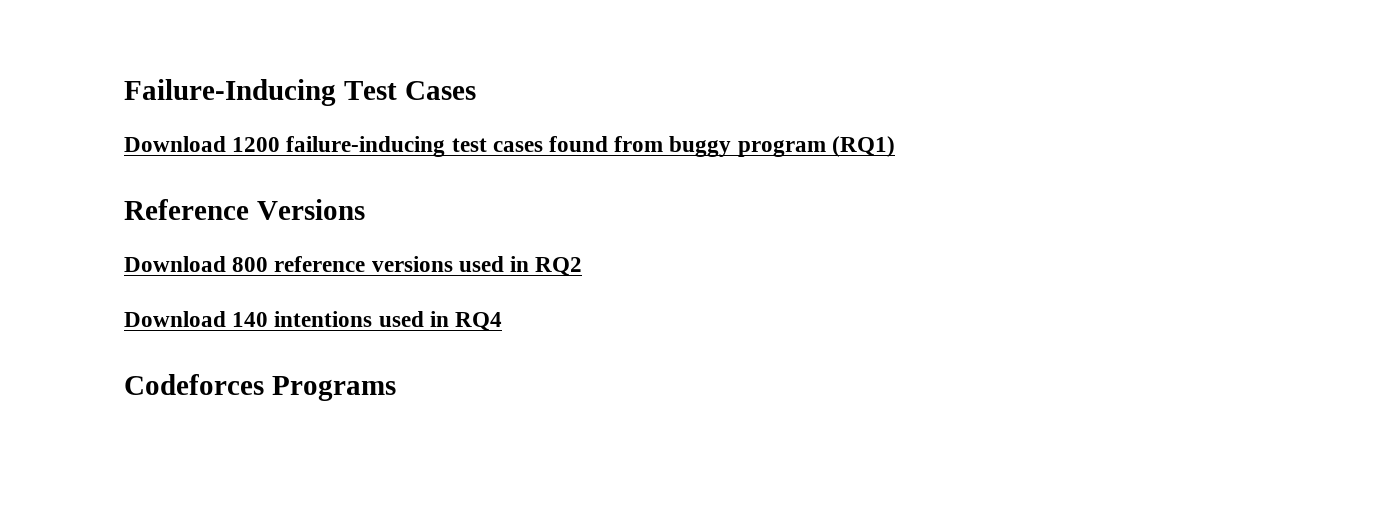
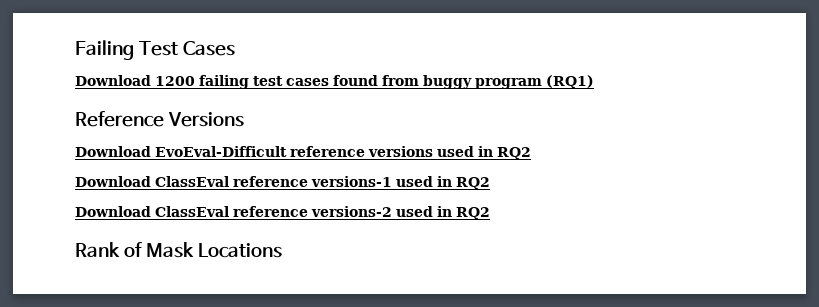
- Failure-Inducing Test Cases
+ Failing Test Cases
- Download 1200 failure-inducing test cases found from buggy program (RQ1)
+ Download 1200 failing test cases found from buggy program (RQ1)
- Download 800 reference versions used in RQ2
+ Download EvoEval-Difficult reference versions used in RQ2
- Download 140 intentions used in RQ4
- Codeforces Programs
+ Download ClassEval reference versions-1 used in RQ2
+ Download ClassEval reference versions-2 used in RQ2
+ Rank of Mask Locations

